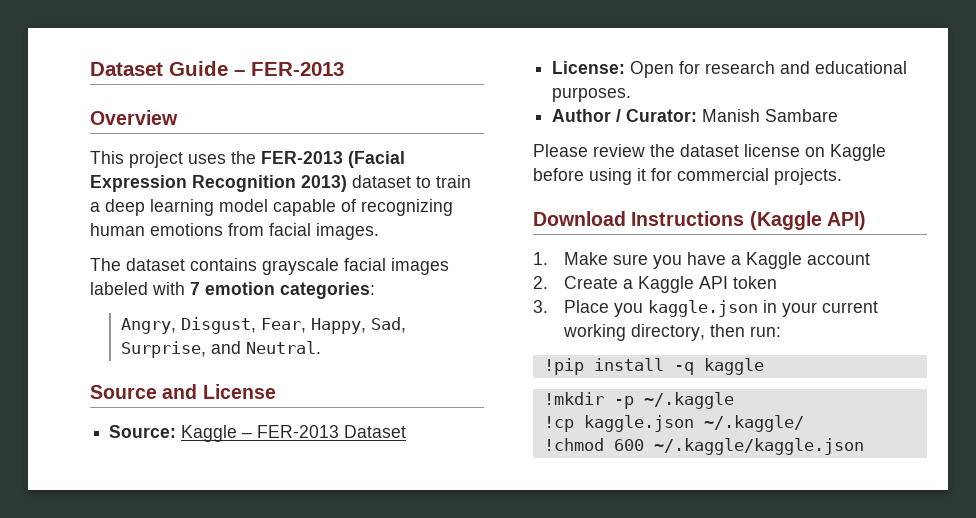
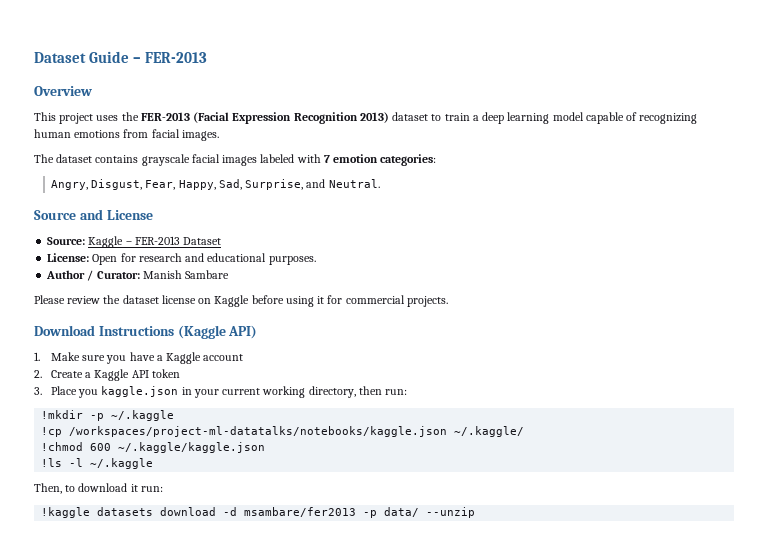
- !pip install -q kaggle
- !cp kaggle.json ~/.kaggle/
+ !cp /workspaces/project-ml-datatalks/notebooks/kaggle.json ~/.kaggle/
+ !ls -l ~/.kaggle
+ Then, to download it run:
+ !kaggle datasets download -d msambare/fer2013 -p data/ --unzip

